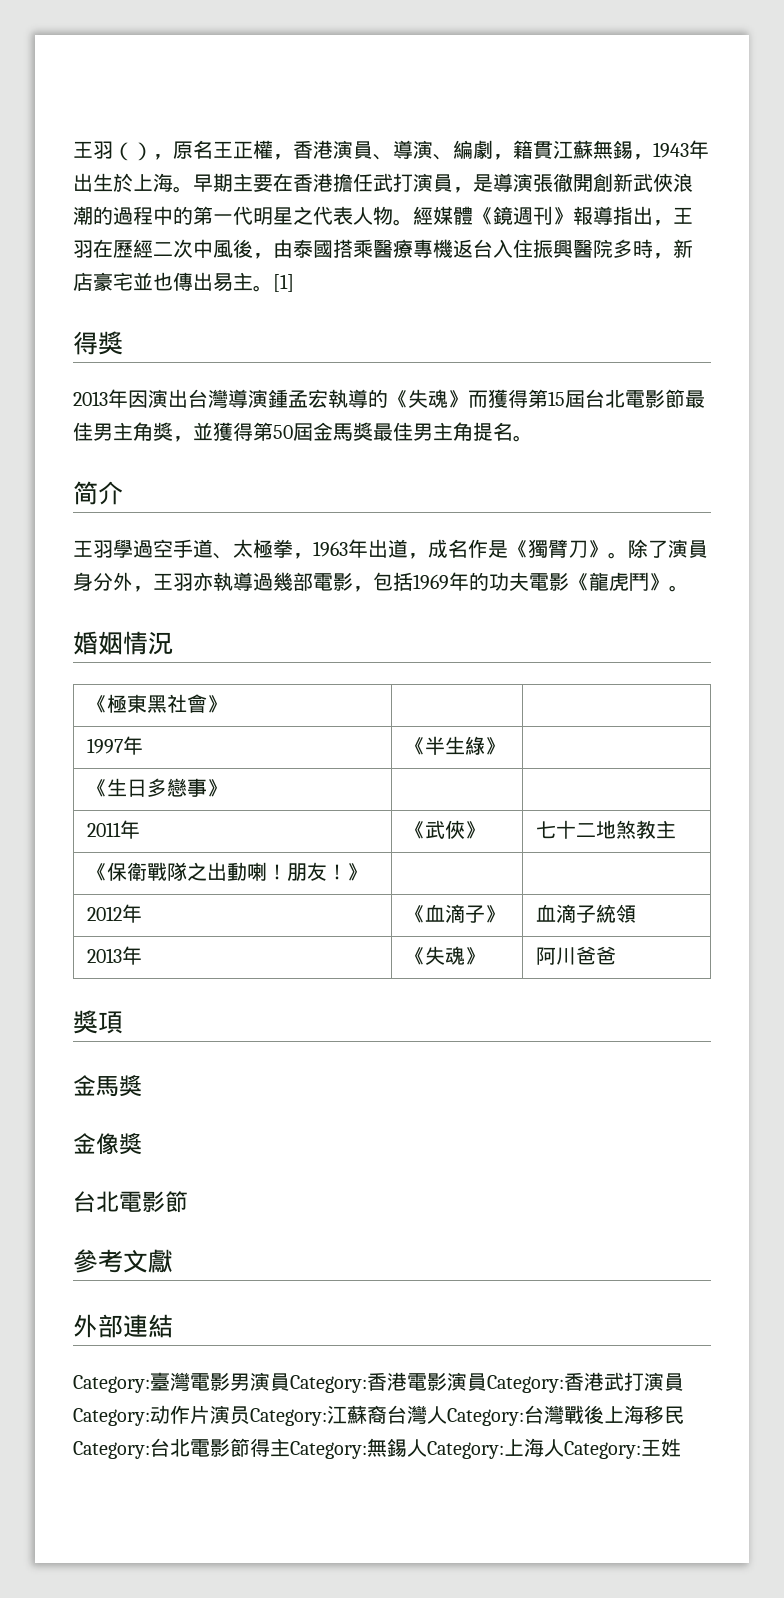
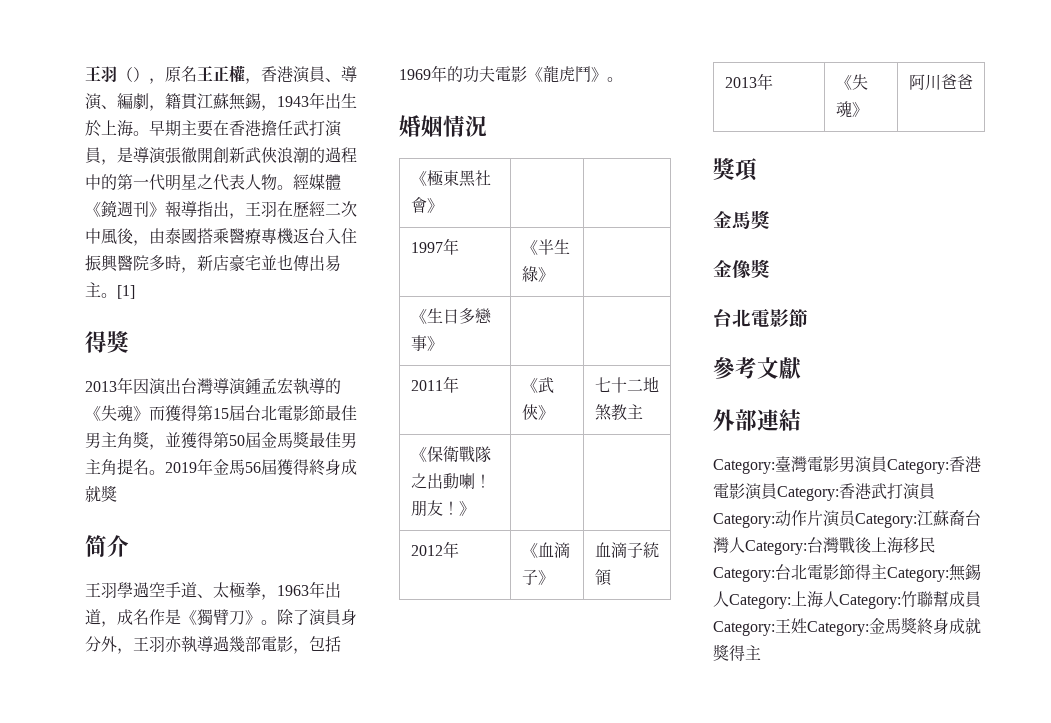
+ 2019年金馬56屆獲得終身成就獎
- Category:臺灣電影男演員Category:香港電影演員Category:香港武打演員Category:动作片演员Category:江蘇裔台灣人Category:台灣戰後上海移民Category:台北電影節得主Category:無錫人Category:上海人Category:王姓
+ Category:臺灣電影男演員Category:香港電影演員Category:香港武打演員Category:动作片演员Category:江蘇裔台灣人Category:台灣戰後上海移民Category:台北電影節得主Category:無錫人Category:上海人Category:竹聯幫成員Category:王姓Category:金馬獎終身成就獎得主

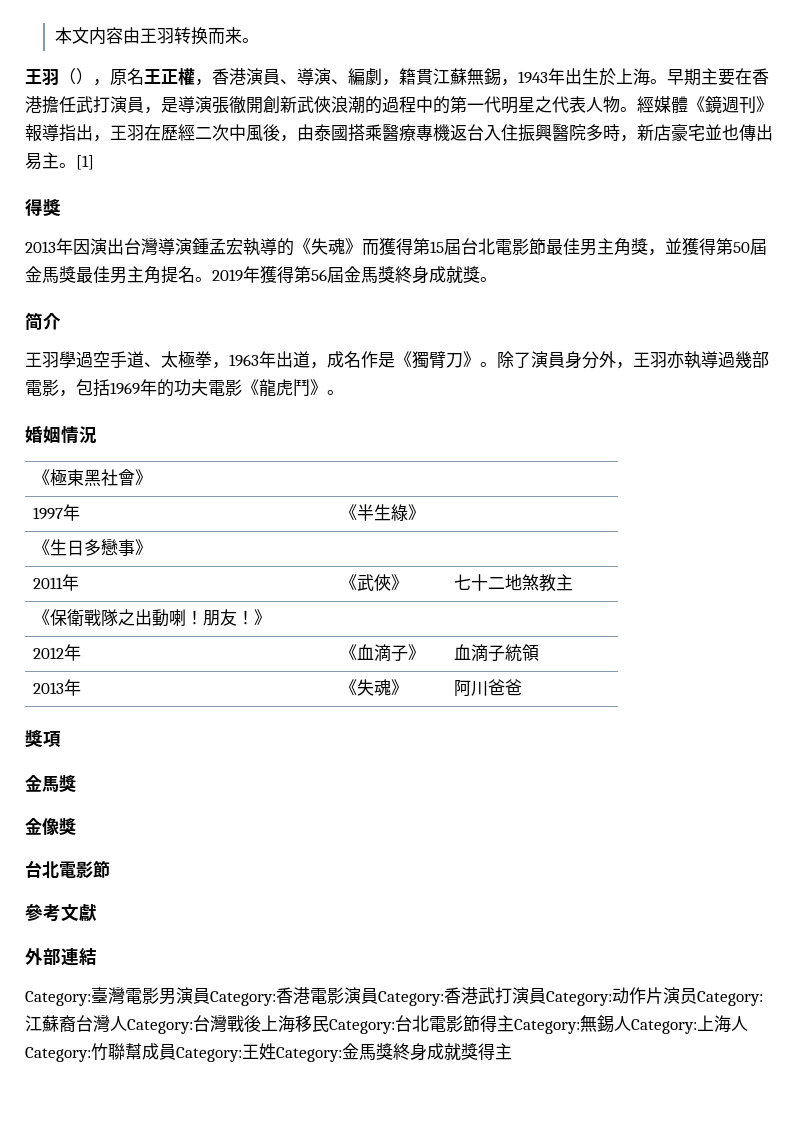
+ 本文内容由王羽转换而来。
- 2019年金馬56屆獲得終身成就獎
+ 2019年獲得第56屆金馬獎終身成就獎。

